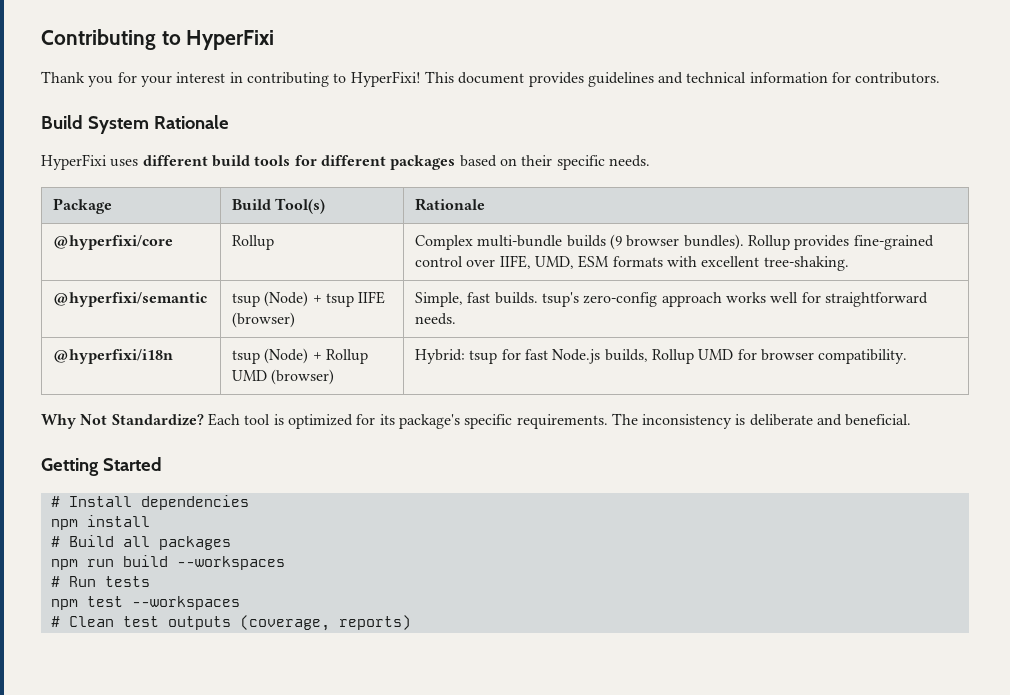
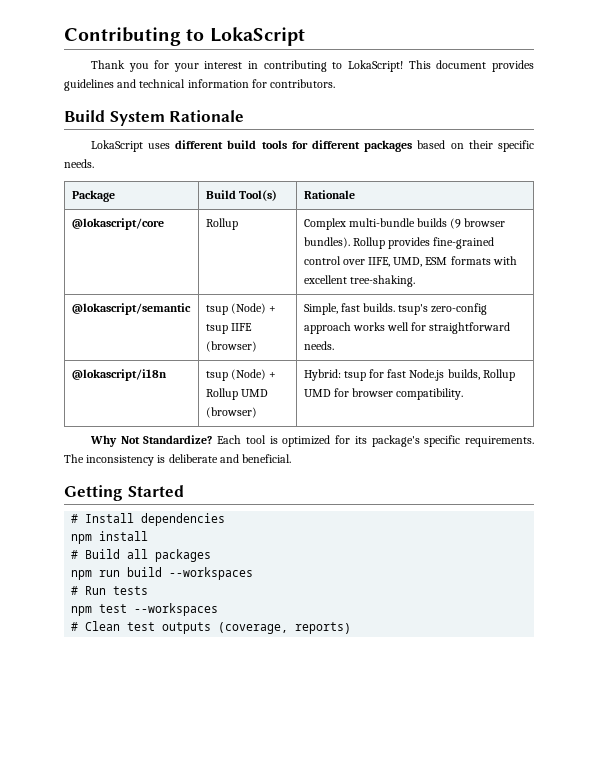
- Contributing to HyperFixi
+ Contributing to LokaScript
- Thank you for your interest in contributing to HyperFixi!
+ Thank you for your interest in contributing to LokaScript!
- HyperFixi uses different build tools for different packages based on their specific needs.
+ LokaScript uses different build tools for different packages based on their specific needs.
- @hyperfixi/core | Rollup | Complex multi-bundle builds (9 browser bundles). Rollup provides fine-grained control over IIFE, UMD, ESM formats with excellent tree-shaking.
+ @lokascript/core | Rollup | Complex multi-bundle builds (9 browser bundles). Rollup provides fine-grained control over IIFE, UMD, ESM formats with excellent tree-shaking.
- @hyperfixi/semantic | tsup (Node) + tsup IIFE (browser) | Simple, fast builds. tsup's zero-config approach works well for straightforward needs.
+ @lokascript/semantic | tsup (Node) + tsup IIFE (browser) | Simple, fast builds. tsup's zero-config approach works well for straightforward needs.
- @hyperfixi/i18n | tsup (Node) + Rollup UMD (browser) | Hybrid: tsup for fast Node.js builds, Rollup UMD for browser compatibility.
+ @lokascript/i18n | tsup (Node) + Rollup UMD (browser) | Hybrid: tsup for fast Node.js builds, Rollup UMD for browser compatibility.

